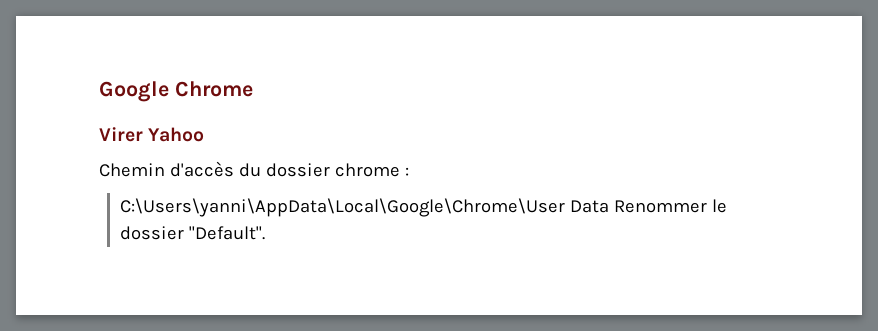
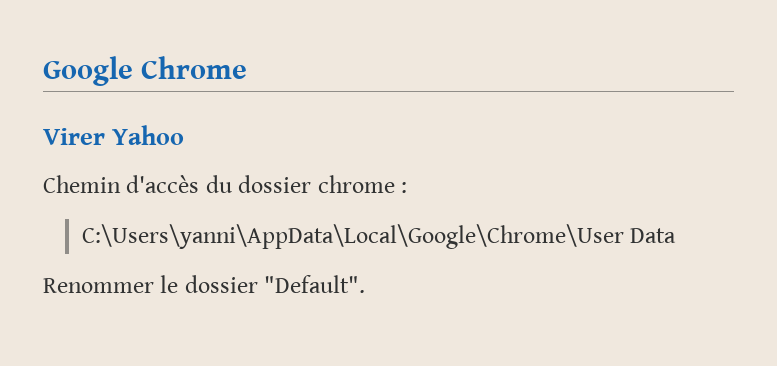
- C:\Users\yanni\AppData\Local\Google\Chrome\User Data Renommer le dossier "Default".
+ C:\Users\yanni\AppData\Local\Google\Chrome\User Data
+ Renommer le dossier "Default".

